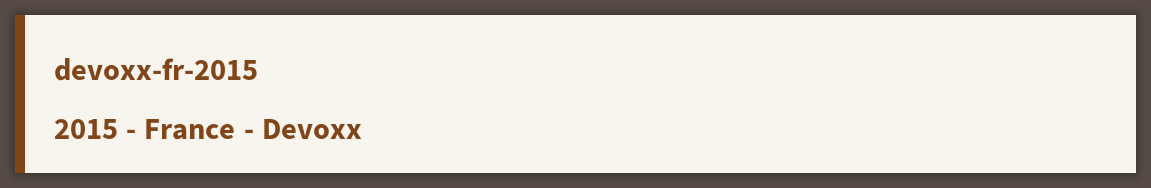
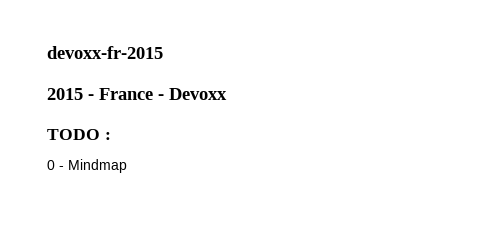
+ TODO :
+ 0 - Mindmap

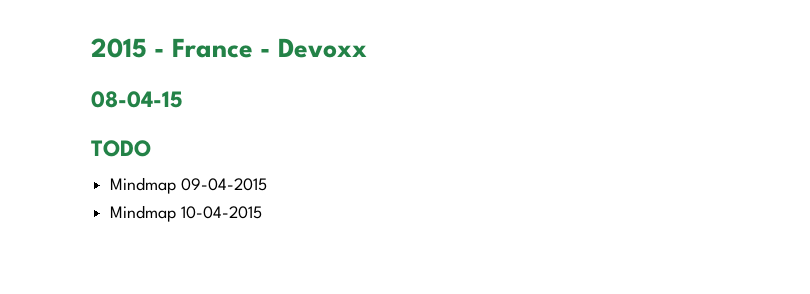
- devoxx-fr-2015
+ 08-04-15
- TODO :
- 0 - Mindmap
+ TODO
+ Mindmap 09-04-2015
+ Mindmap 10-04-2015

